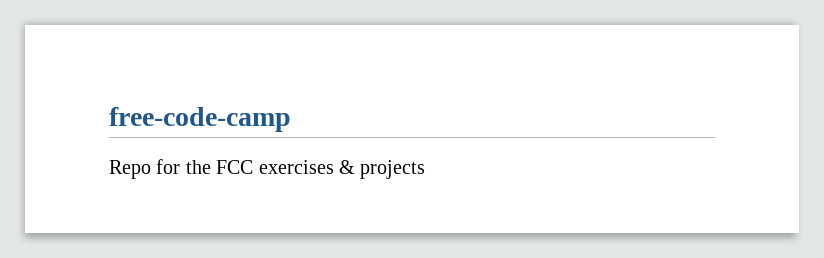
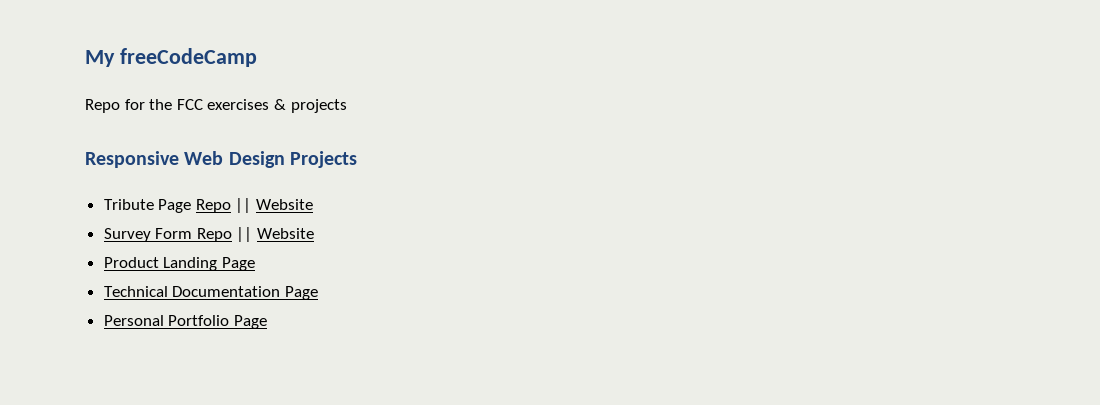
- free-code-camp
+ My freeCodeCamp
+ Responsive Web Design Projects
+ Tribute Page Repo || Website
+ Survey Form Repo || Website
+ Product Landing Page
+ Technical Documentation Page
+ Personal Portfolio Page

